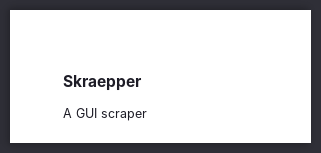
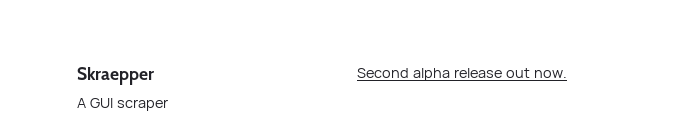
+ Second alpha release out now.

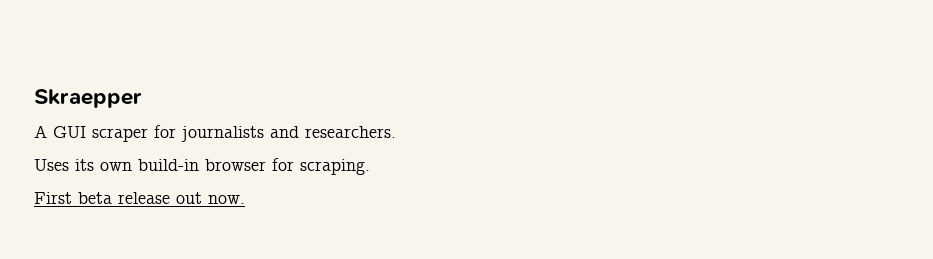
- A GUI scraper
- Second alpha release out now.
+ A GUI scraper for journalists and researchers.
+ Uses its own build-in browser for scraping.
+ First beta release out now.

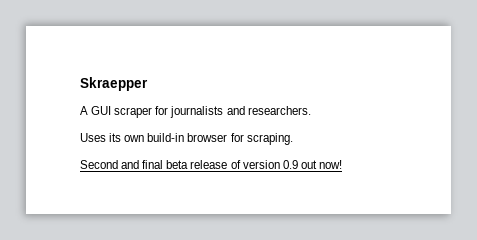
- First beta release out now.
+ Second and final beta release of version 0.9 out now!

